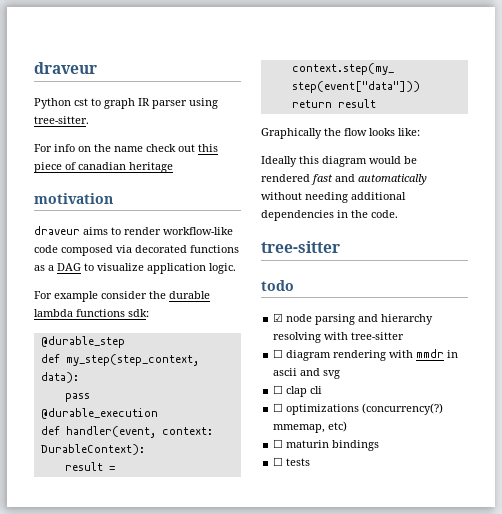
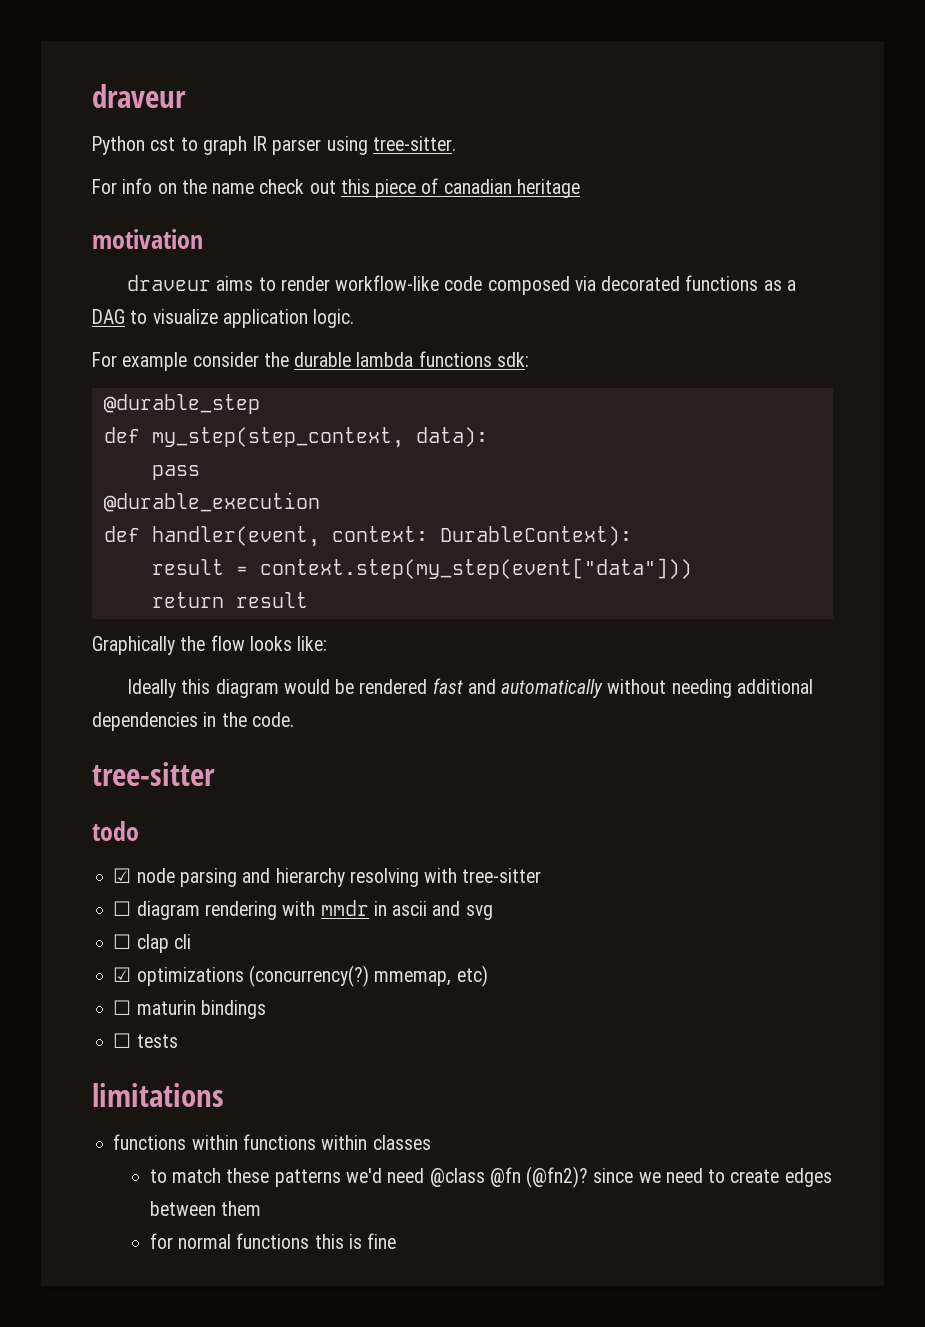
- ☐ optimizations (concurrency(?) mmemap, etc)
+ ☑ optimizations (concurrency(?) mmemap, etc)
+ limitations
+ functions within functions within classes
+ to match these patterns we'd need @class @fn (@fn2)? since we need to create edges between them
+ for normal functions this is fine

